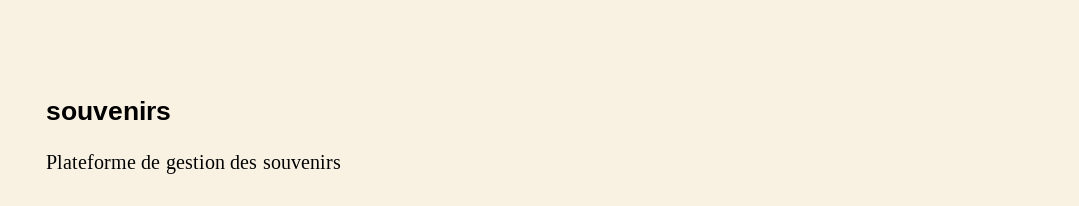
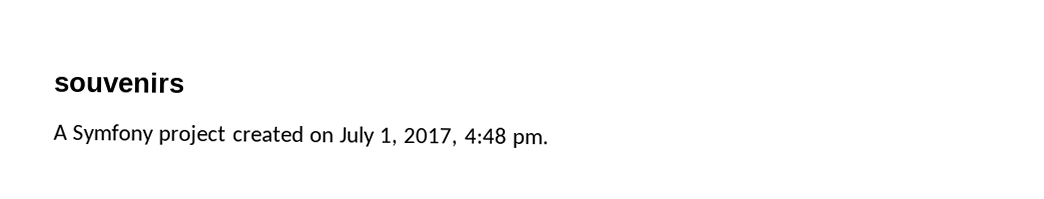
- Plateforme de gestion des souvenirs
+ A Symfony project created on July 1, 2017, 4:48 pm.

